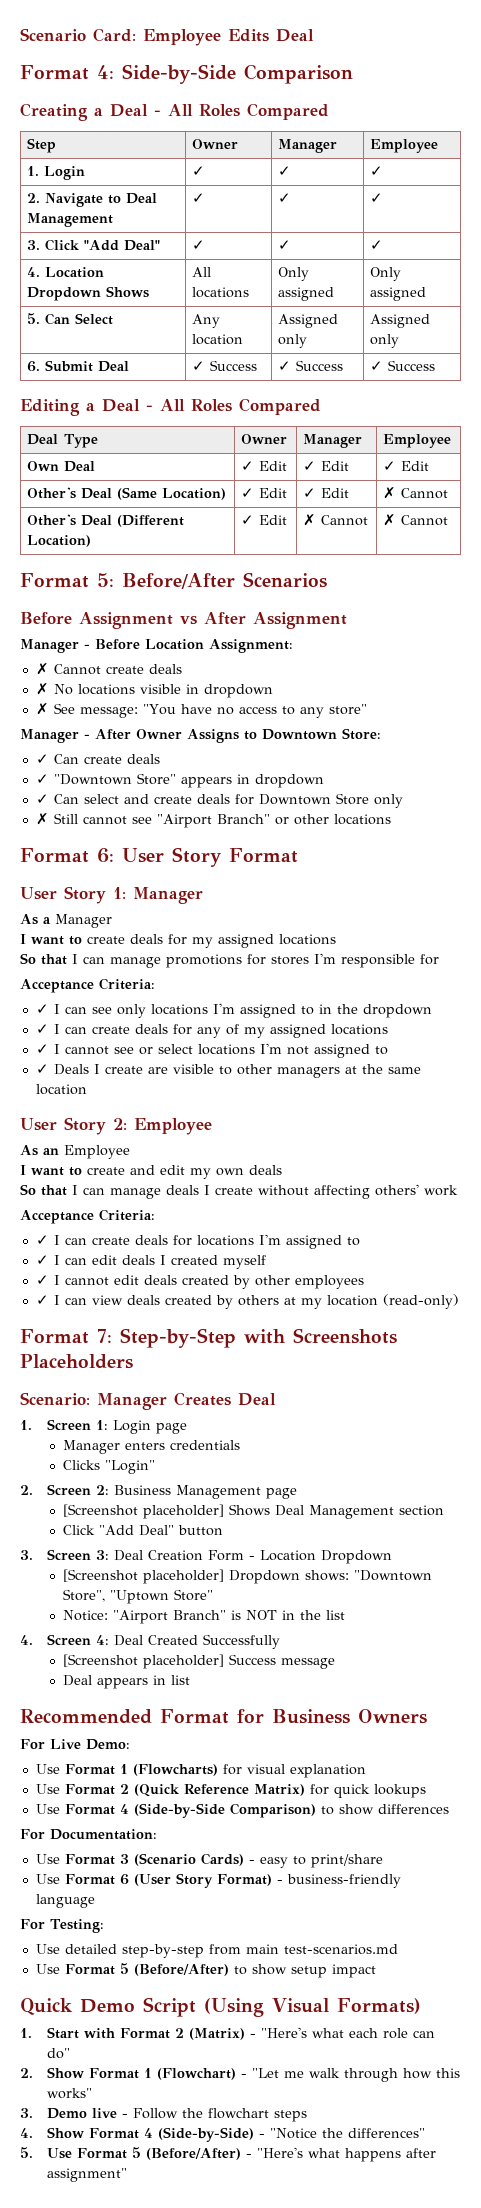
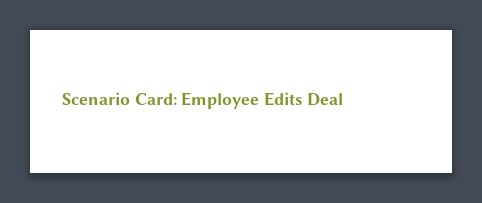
- Format 4: Side-by-Side Comparison
- Creating a Deal - All Roles Compared
- Step | Owner | Manager | Employee
- 1. Login | ✓ | ✓ | ✓
- 2. Navigate to Deal Management | ✓ | ✓ | ✓
- 3. Click "Add Deal" | ✓ | ✓ | ✓
- 4. Location Dropdown Shows | All locations | Only assigned | Only assigned
- 5. Can Select | Any location | Assigned only | Assigned only
- 6. Submit Deal | ✓ Success | ✓ Success | ✓ Success
- Editing a Deal - All Roles Compared
- Deal Type | Owner | Manager | Employee
- Own Deal | ✓ Edit | ✓ Edit | ✓ Edit
- Other's Deal (Same Location) | ✓ Edit | ✓ Edit | ✗ Cannot
- Other's Deal (Different Location) | ✓ Edit | ✗ Cannot | ✗ Cannot
- Format 5: Before/After Scenarios
- Before Assignment vs After Assignment
- Manager - Before Location Assignment:
- ✗ Cannot create deals
- ✗ No locations visible in dropdown
- ✗ See message: "You have no access to any store"
- Manager - After Owner Assigns to Downtown Store:
- ✓ Can create deals
- ✓ "Downtown Store" appears in dropdown
- ✓ Can select and create deals for Downtown Store only
- ✗ Still cannot see "Airport Branch" or other locations
- Format 6: User Story Format
- User Story 1: Manager
- As a Manager
- I want to create deals for my assigned locations
- So that I can manage promotions for stores I'm responsible for
- Acceptance Criteria:
- ✓ I can see only locations I'm assigned to in the dropdown
- ✓ I can create deals for any of my assigned locations
- ✓ I cannot see or select locations I'm not assigned to
- ✓ Deals I create are visible to other managers at the same location
- User Story 2: Employee
- As an Employee
- I want to create and edit my own deals
- So that I can manage deals I create without affecting others' work
- Acceptance Criteria:
- ✓ I can create deals for locations I'm assigned to
- ✓ I can edit deals I created myself
- ✓ I cannot edit deals created by other employees
- ✓ I can view deals created by others at my location (read-only)
- Format 7: Step-by-Step with Screenshots Placeholders
- Scenario: Manager Creates Deal
- 1. Screen 1: Login page
- Manager enters credentials
- Clicks "Login"
- 2. Screen 2: Business Management page
- [Screenshot placeholder] Shows Deal Management section
- Click "Add Deal" button
- 3. Screen 3: Deal Creation Form - Location Dropdown
- [Screenshot placeholder] Dropdown shows: "Downtown Store", "Uptown Store"
- Notice: "Airport Branch" is NOT in the list
- 4. Screen 4: Deal Created Successfully
- [Screenshot placeholder] Success message
- Deal appears in list
- Recommended Format for Business Owners
- For Live Demo:
- Use Format 1 (Flowcharts) for visual explanation
- Use Format 2 (Quick Reference Matrix) for quick lookups
- Use Format 4 (Side-by-Side Comparison) to show differences
- For Documentation:
- Use Format 3 (Scenario Cards) - easy to print/share
- Use Format 6 (User Story Format) - business-friendly language
- For Testing:
- Use detailed step-by-step from main test-scenarios.md
- Use Format 5 (Before/After) to show setup impact
- Quick Demo Script (Using Visual Formats)
- 1. Start with Format 2 (Matrix) - "Here's what each role can do"
- 2. Show Format 1 (Flowchart) - "Let me walk through how this works"
- 3. Demo live - Follow the flowchart steps
- 4. Show Format 4 (Side-by-Side) - "Notice the differences"
- 5. Use Format 5 (Before/After) - "Here's what happens after assignment"

